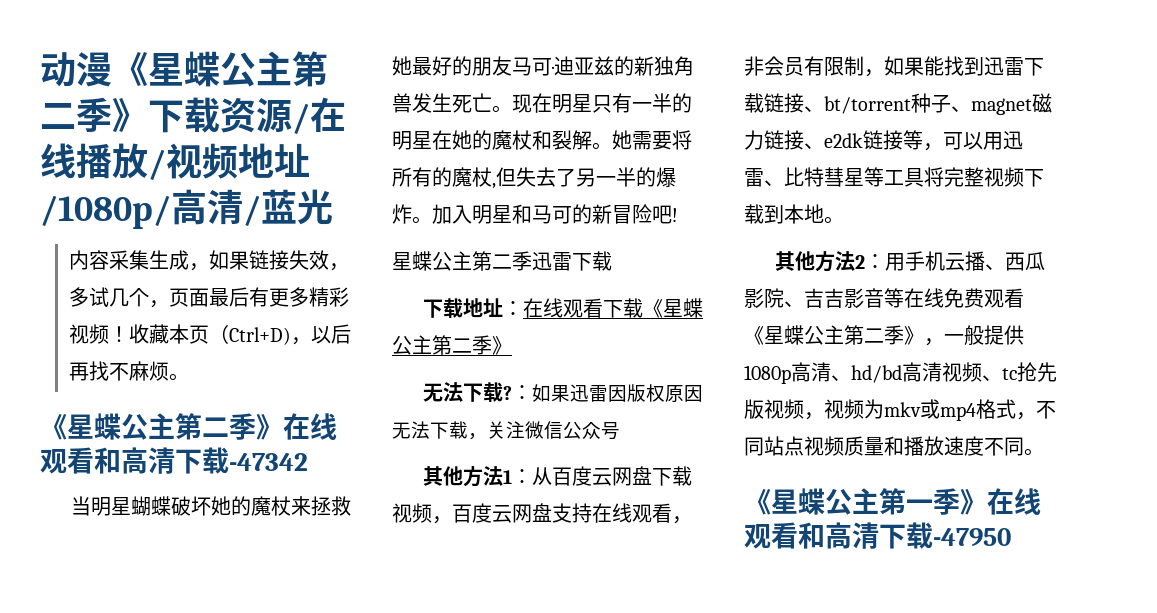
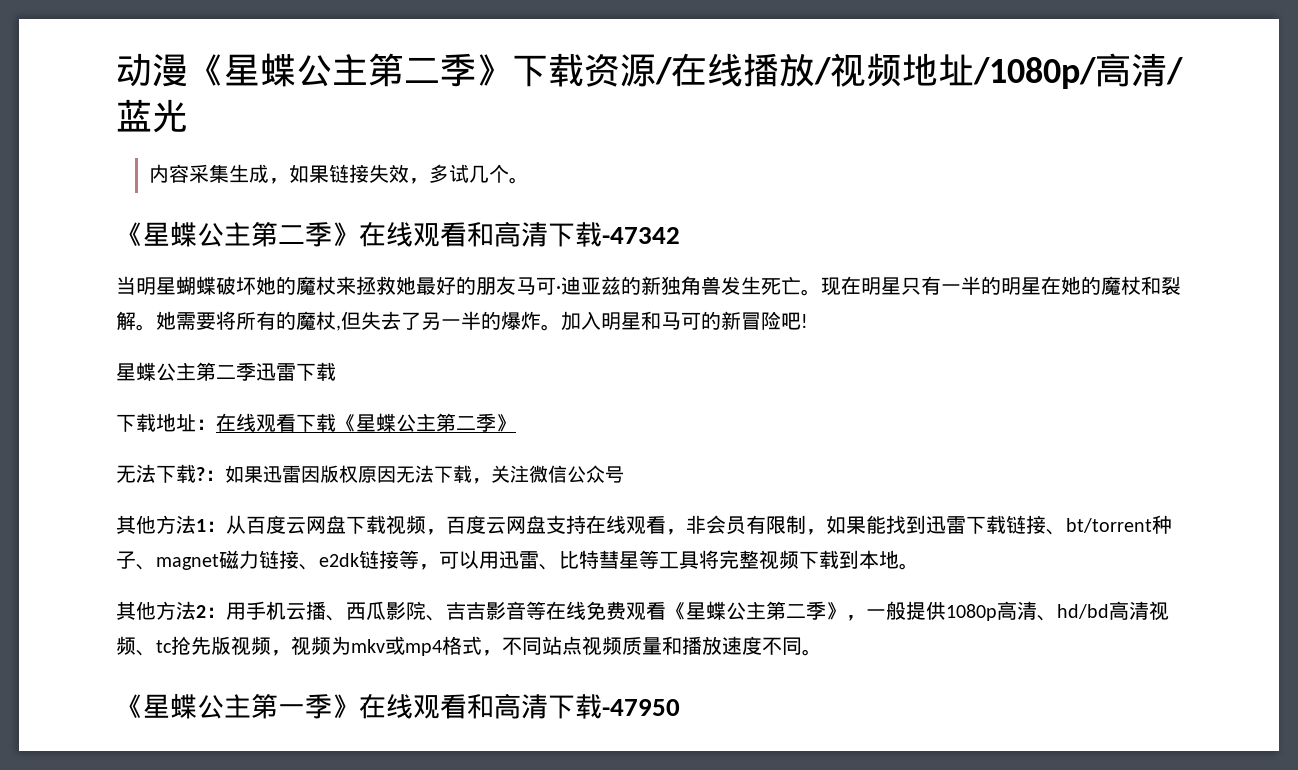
- 内容采集生成，如果链接失效，多试几个，页面最后有更多精彩视频！收藏本页（Ctrl+D)，以后再找不麻烦。
+ 内容采集生成，如果链接失效，多试几个。

